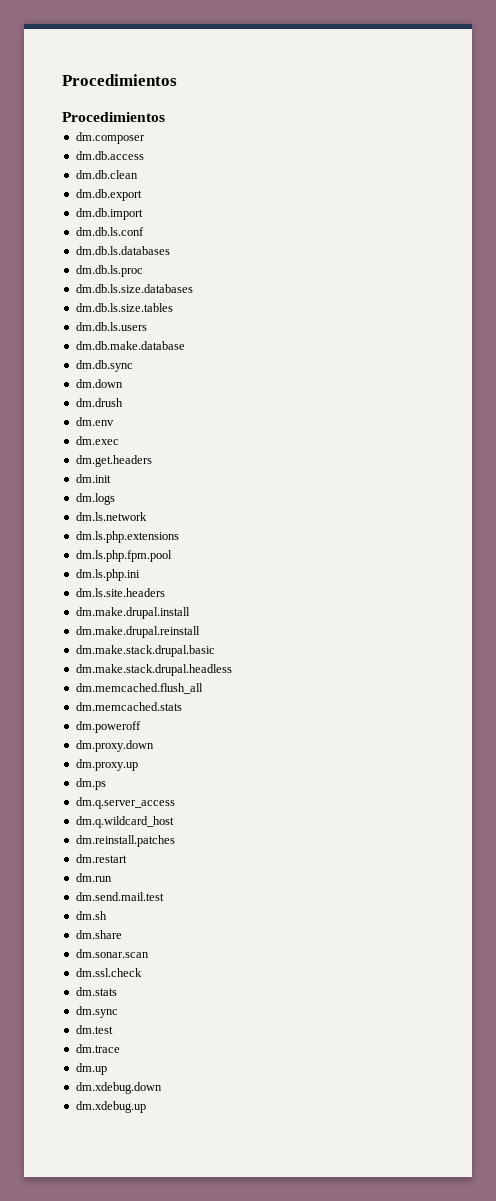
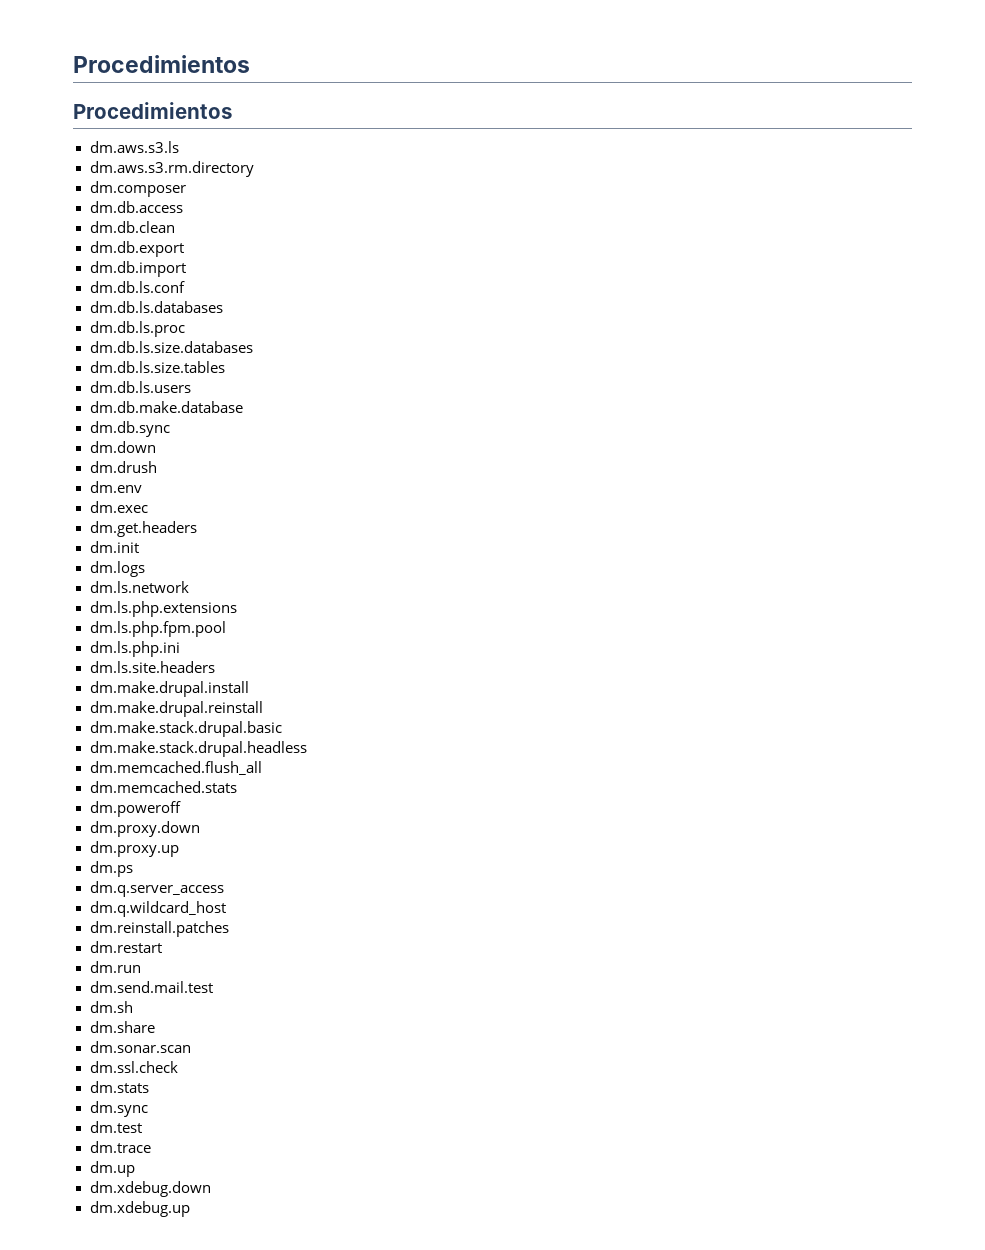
+ dm.aws.s3.ls
+ dm.aws.s3.rm.directory

